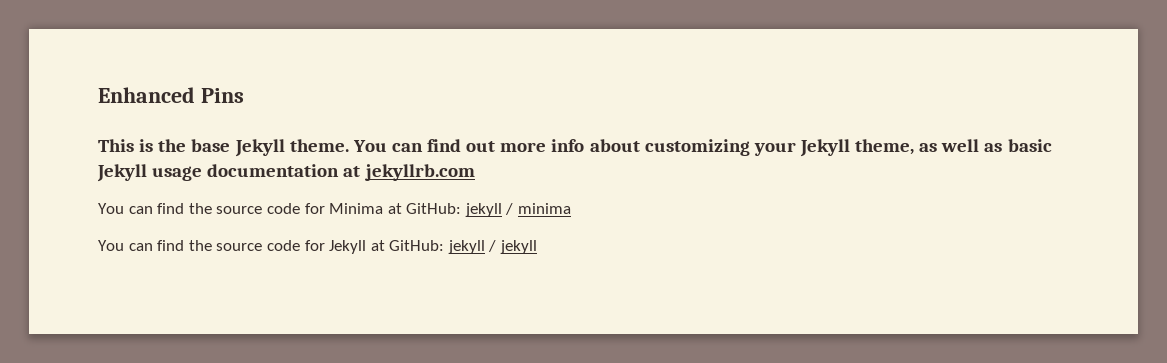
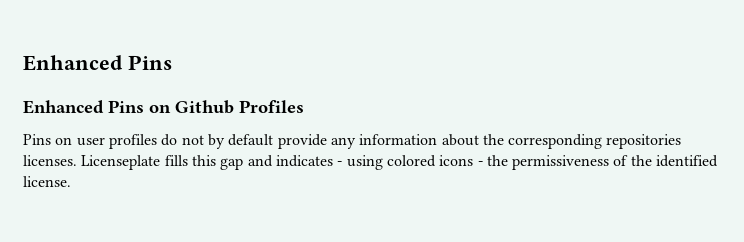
- This is the base Jekyll theme. You can find out more info about customizing your Jekyll theme, as well as basic Jekyll usage documentation at jekyllrb.com
- You can find the source code for Minima at GitHub: jekyll / minima
- You can find the source code for Jekyll at GitHub: jekyll / jekyll
+ Enhanced Pins on Github Profiles
+ Pins on user profiles do not by default provide any information about the corresponding repositories licenses. Licenseplate fills this gap and indicates - using colored icons - the permissiveness of the identified license.

